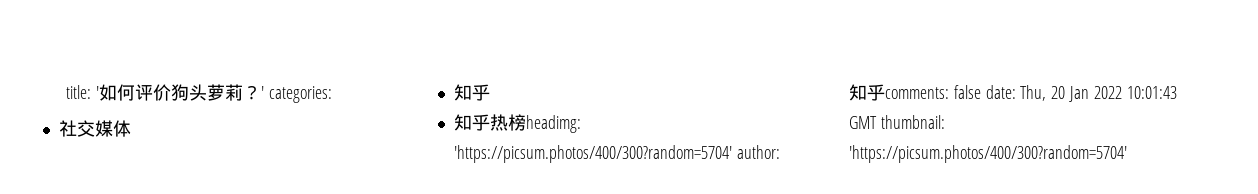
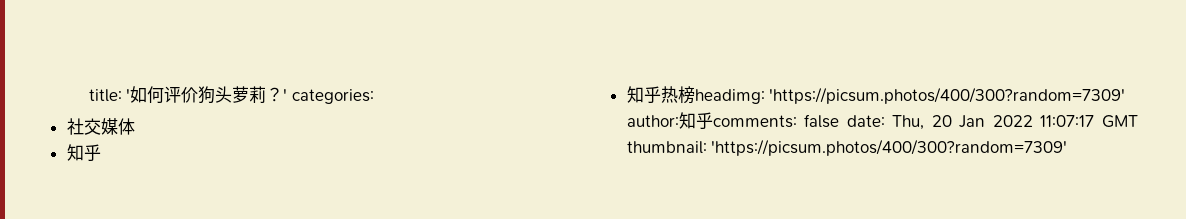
- 知乎热榜headimg: 'https://picsum.photos/400/300?random=5704' author:知乎comments: false date: Thu, 20 Jan 2022 10:01:43 GMT thumbnail: 'https://picsum.photos/400/300?random=5704'
+ 知乎热榜headimg: 'https://picsum.photos/400/300?random=7309' author:知乎comments: false date: Thu, 20 Jan 2022 11:07:17 GMT thumbnail: 'https://picsum.photos/400/300?random=7309'

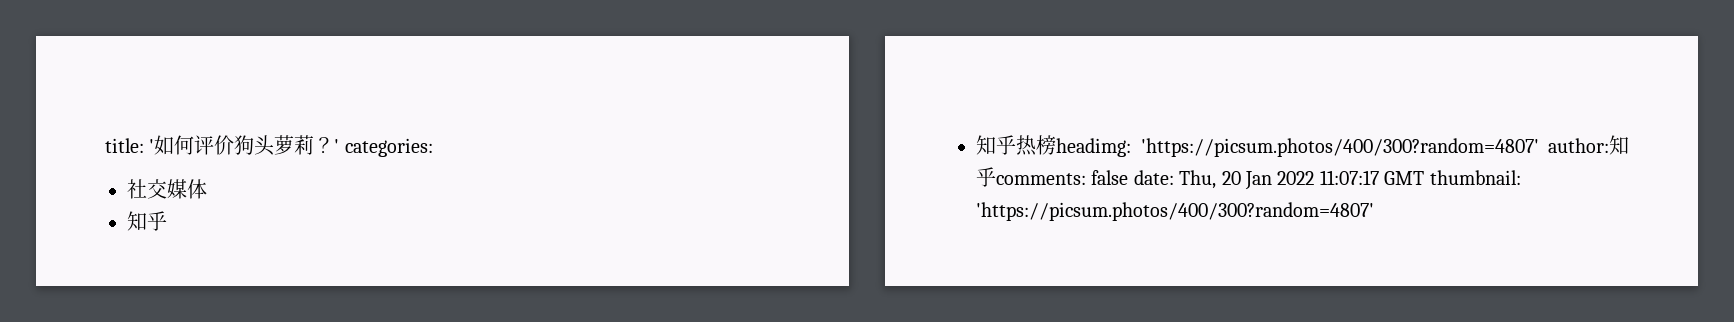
- 知乎热榜headimg: 'https://picsum.photos/400/300?random=7309' author:知乎comments: false date: Thu, 20 Jan 2022 11:07:17 GMT thumbnail: 'https://picsum.photos/400/300?random=7309'
+ 知乎热榜headimg: 'https://picsum.photos/400/300?random=4807' author:知乎comments: false date: Thu, 20 Jan 2022 11:07:17 GMT thumbnail: 'https://picsum.photos/400/300?random=4807'

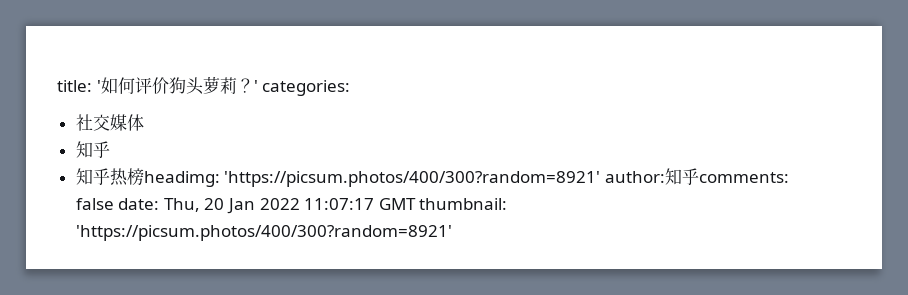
- 知乎热榜headimg: 'https://picsum.photos/400/300?random=4807' author:知乎comments: false date: Thu, 20 Jan 2022 11:07:17 GMT thumbnail: 'https://picsum.photos/400/300?random=4807'
+ 知乎热榜headimg: 'https://picsum.photos/400/300?random=8921' author:知乎comments: false date: Thu, 20 Jan 2022 11:07:17 GMT thumbnail: 'https://picsum.photos/400/300?random=8921'

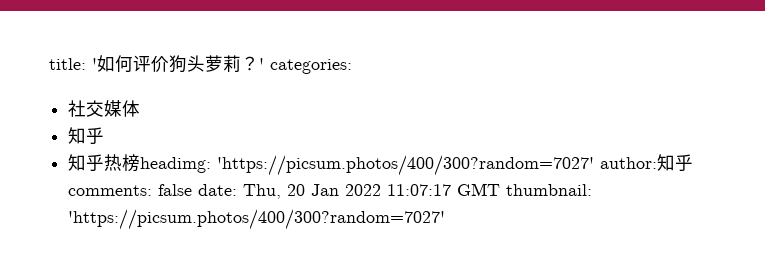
- 知乎热榜headimg: 'https://picsum.photos/400/300?random=8921' author:知乎comments: false date: Thu, 20 Jan 2022 11:07:17 GMT thumbnail: 'https://picsum.photos/400/300?random=8921'
+ 知乎热榜headimg: 'https://picsum.photos/400/300?random=7027' author:知乎comments: false date: Thu, 20 Jan 2022 11:07:17 GMT thumbnail: 'https://picsum.photos/400/300?random=7027'

